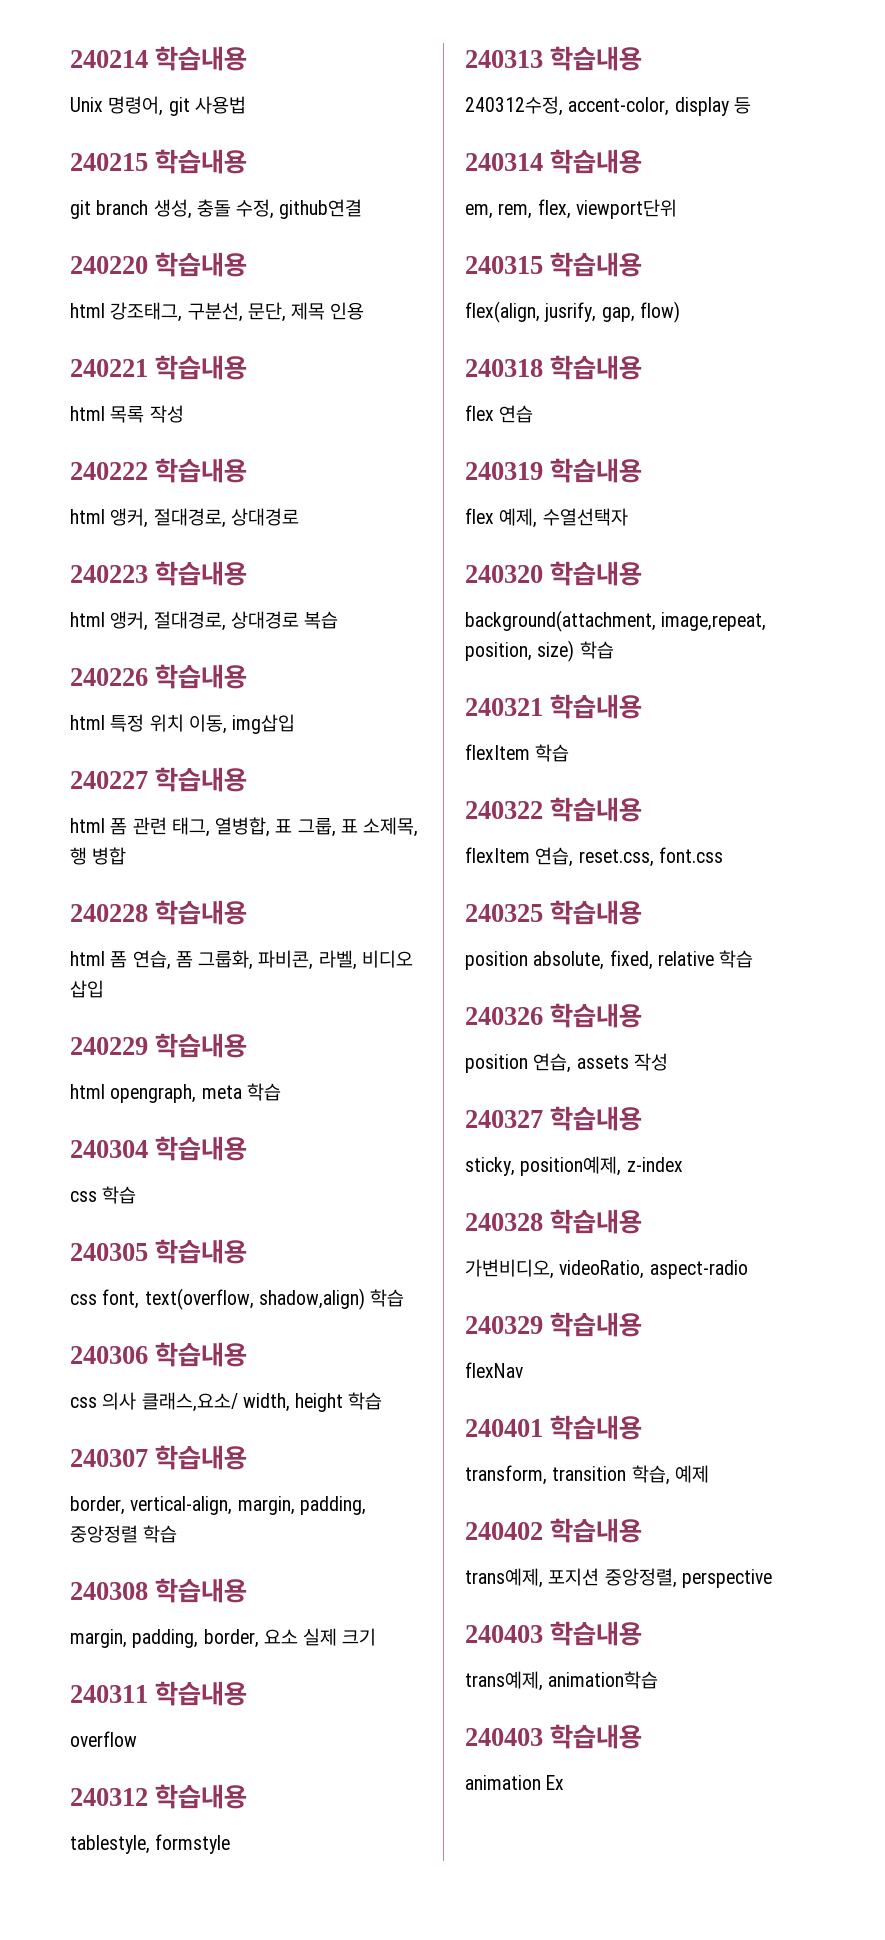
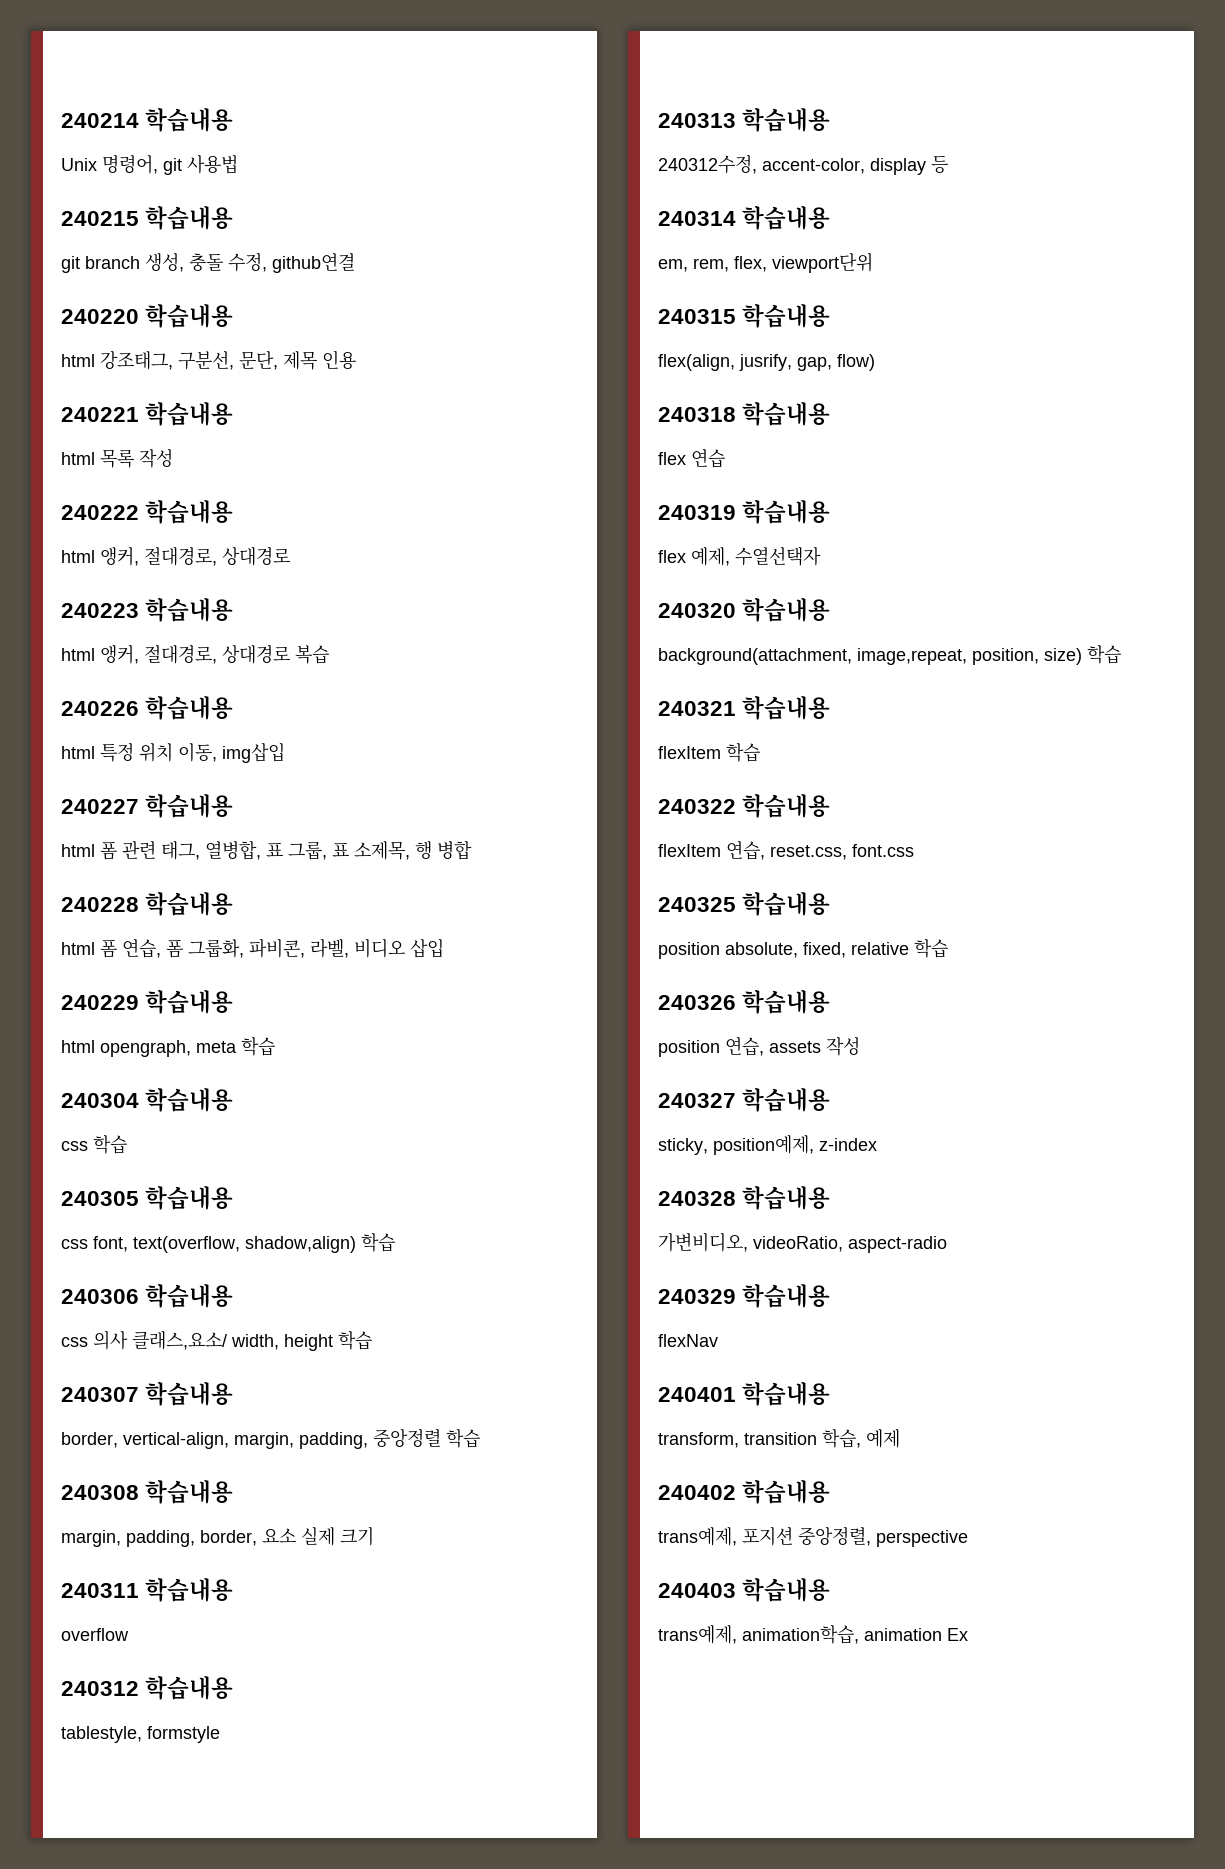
- trans예제, animation학습
- 240403 학습내용
- animation Ex
+ trans예제, animation학습, animation Ex

